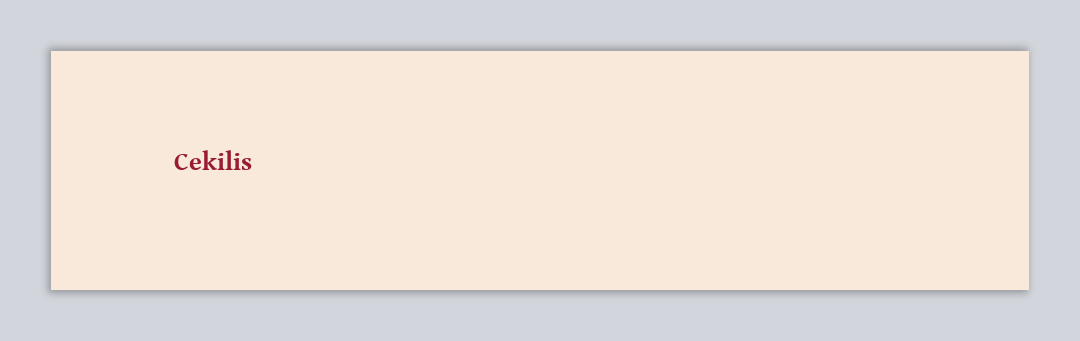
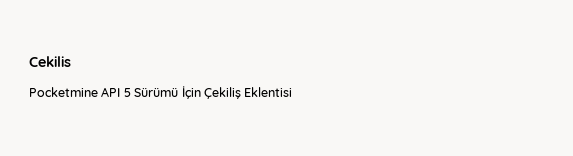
+ Pocketmine API 5 Sürümü İçin Çekiliş Eklentisi

